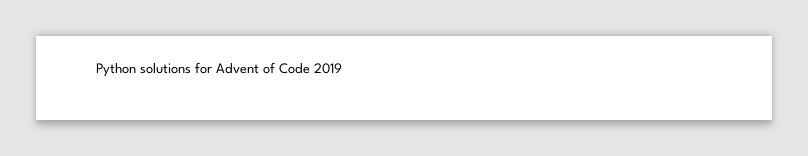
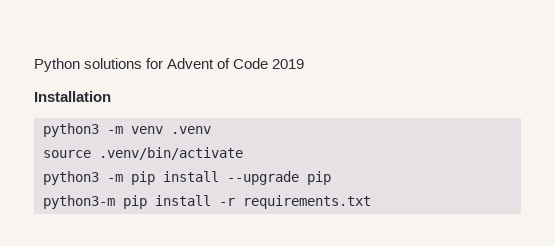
+ Installation
+ python3 -m venv .venv
+ source .venv/bin/activate
+ python3 -m pip install --upgrade pip
+ python3-m pip install -r requirements.txt

